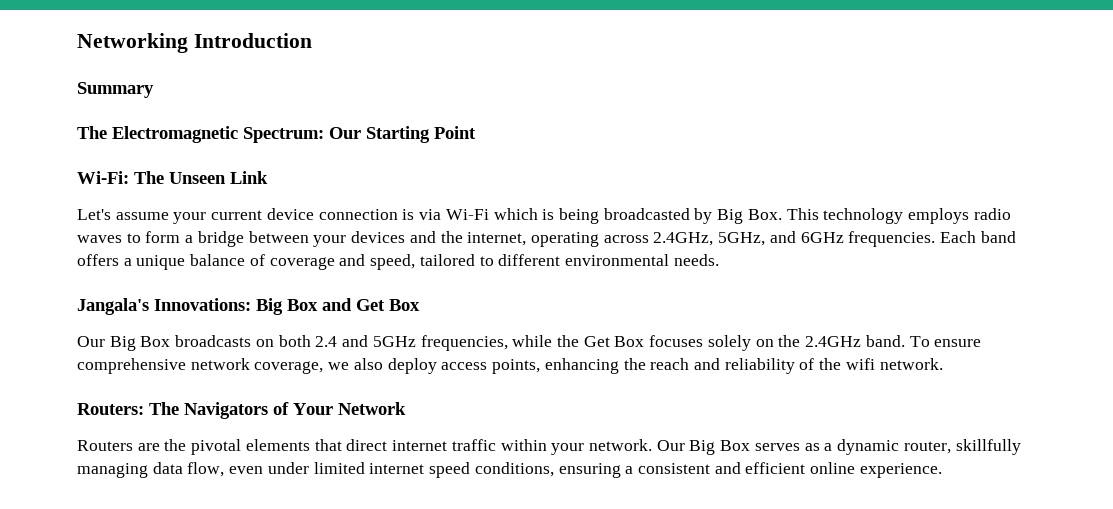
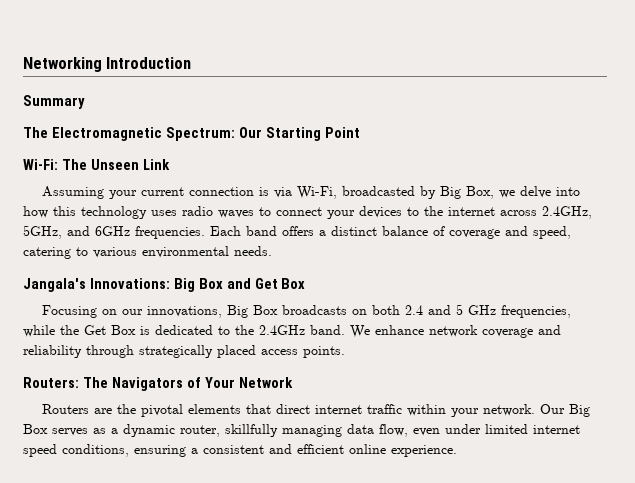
- Let's assume your current device connection is via Wi-Fi which is being broadcasted by Big Box. This technology employs radio waves to form a bridge between your devices and the internet, operating across 2.4GHz, 5GHz, and 6GHz frequencies.
+ Assuming your current connection is via Wi-Fi, broadcasted by Big Box, we delve into how this technology uses radio waves to connect your devices to the internet across 2.4GHz, 5GHz, and 6GHz frequencies.
- Each band offers a unique balance of coverage and speed, tailored to different environmental needs.
+ Each band offers a distinct balance of coverage and speed, catering to various environmental needs.
- Our Big Box broadcasts on both 2.4 and 5GHz frequencies, while the Get Box focuses solely on the 2.4GHz band. To ensure comprehensive network coverage, we also deploy access points, enhancing the reach and reliability of the wifi network.
+ Focusing on our innovations, Big Box broadcasts on both 2.4 and 5 GHz frequencies, while the Get Box is dedicated to the 2.4GHz band. We enhance network coverage and reliability through strategically placed access points.

